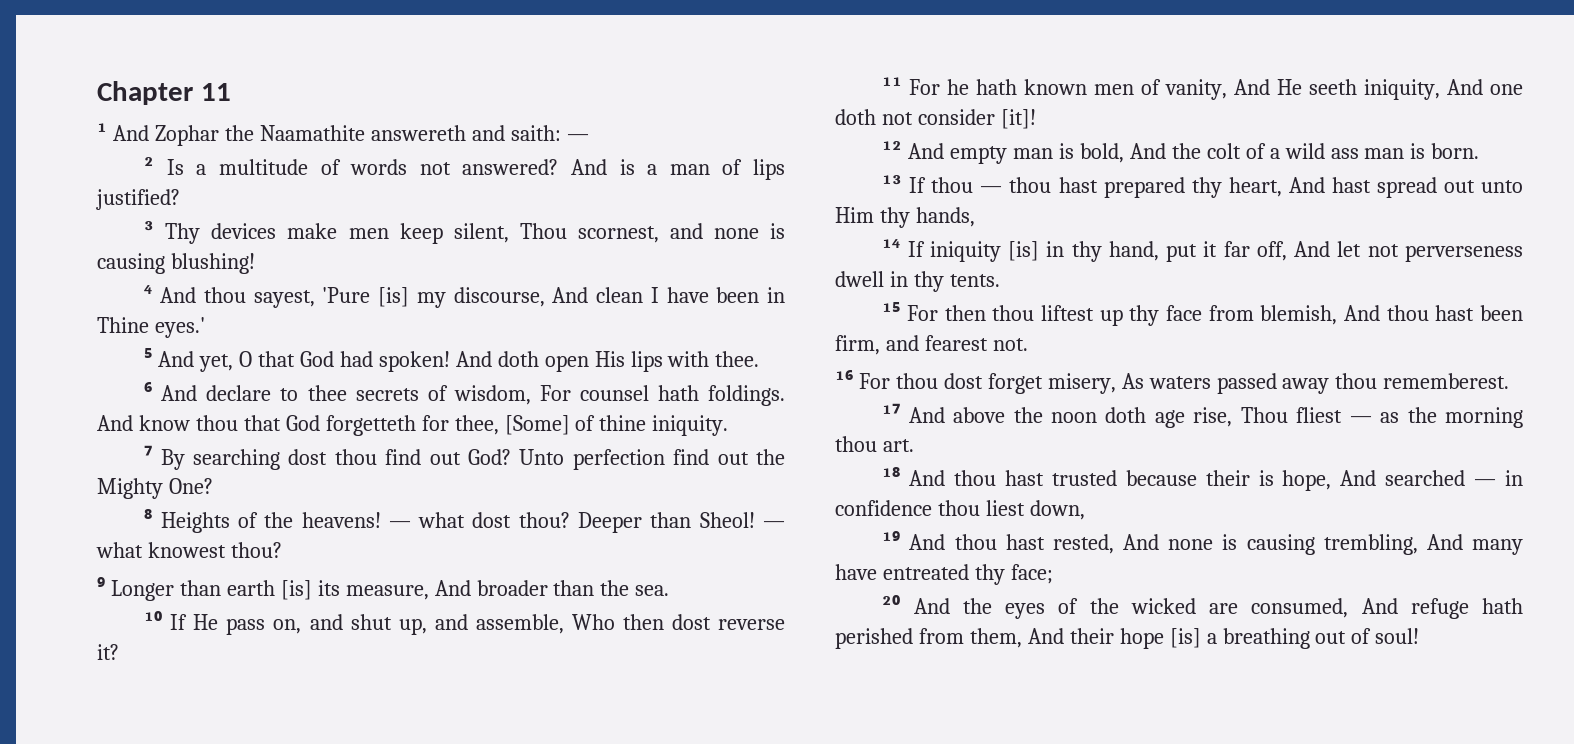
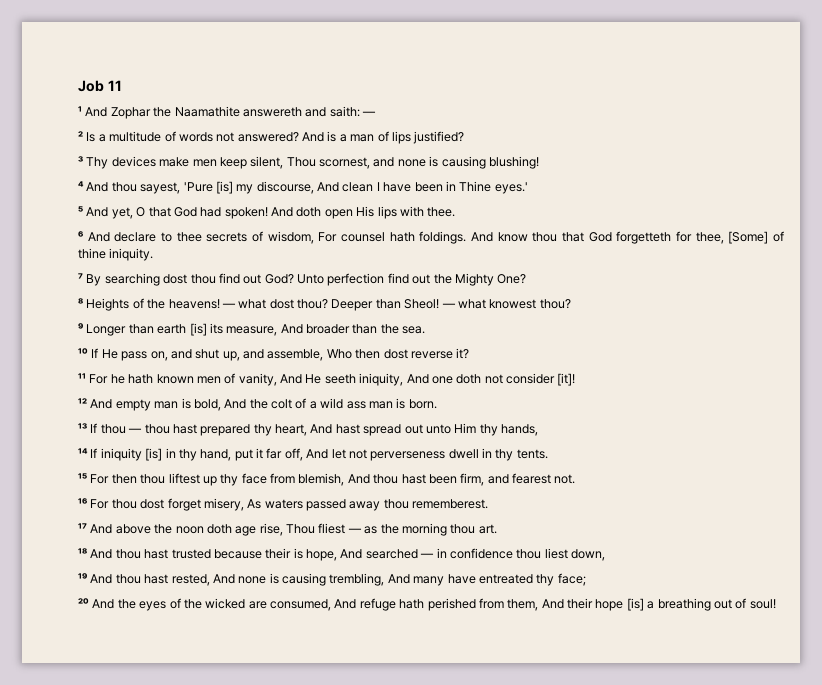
- Chapter 11
+ Job 11

